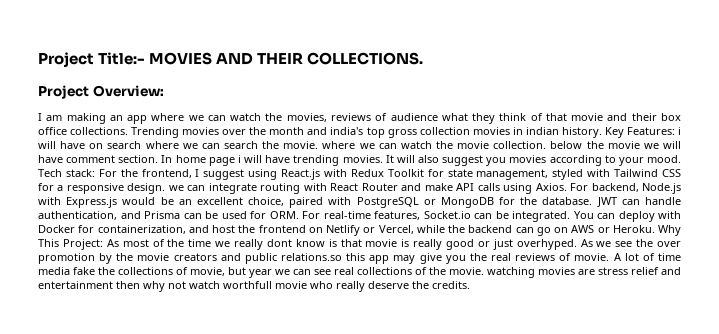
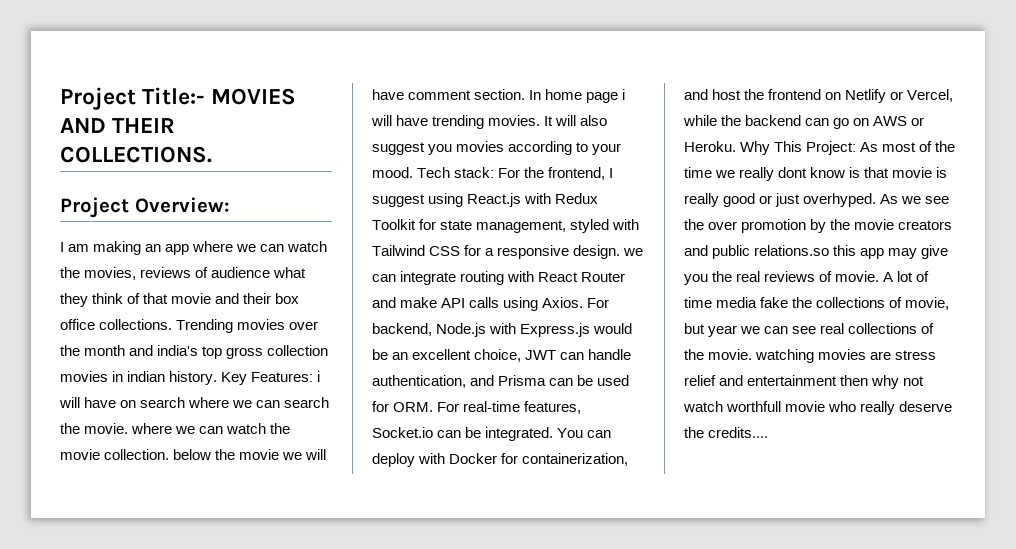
- For backend, Node.js with Express.js would be an excellent choice, paired with PostgreSQL or MongoDB for the database. JWT can handle authentication, and Prisma can be used for ORM. For real-time features, Socket.io can be integrated.
+ For backend, Node.js with Express.js would be an excellent choice, JWT can handle authentication, and Prisma can be used for ORM. For real-time features, Socket.io can be integrated.
- A lot of time media fake the collections of movie, but year we can see real collections of the movie. watching movies are stress relief and entertainment then why not watch worthfull movie who really deserve the credits.
+ A lot of time media fake the collections of movie, but year we can see real collections of the movie. watching movies are stress relief and entertainment then why not watch worthfull movie who really deserve the credits....

